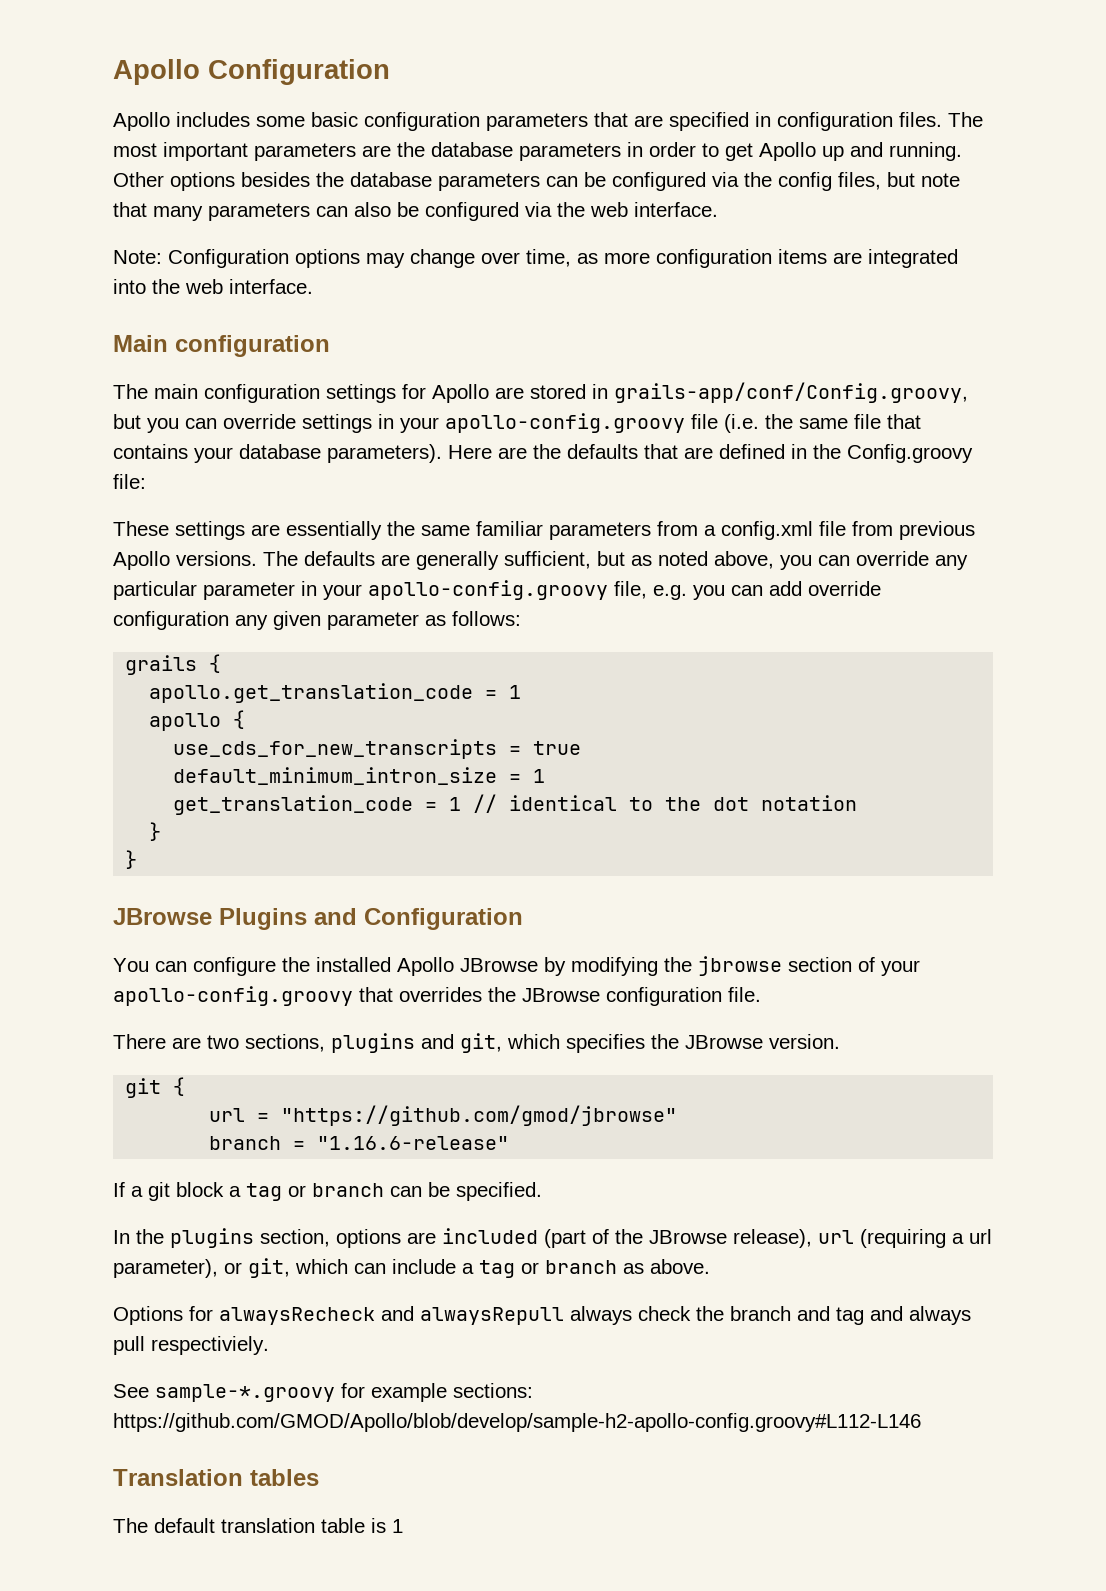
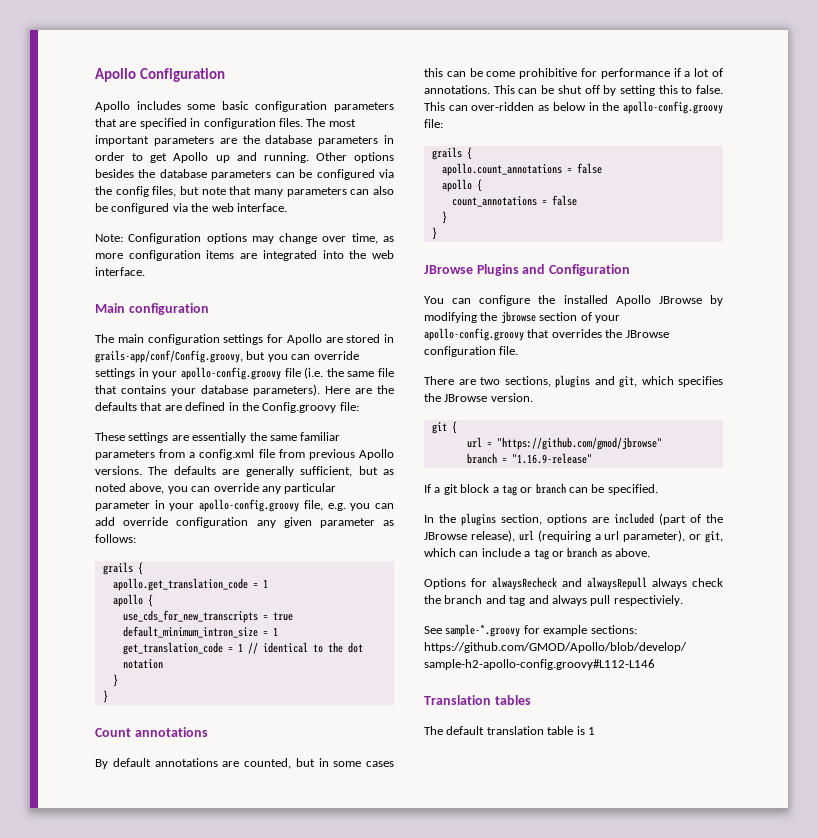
+ Count annotations
+ By default annotations are counted, but in some cases this can be come prohibitive for performance if a lot of annotations. This can be shut off by setting this to false. This can over-ridden as below in the apollo-config.groovy file:
+ grails {
+ apollo.count_annotations = false
+ apollo {
+ count_annotations = false
+ }
+ }
- branch = "1.16.6-release"
+ branch = "1.16.9-release"

